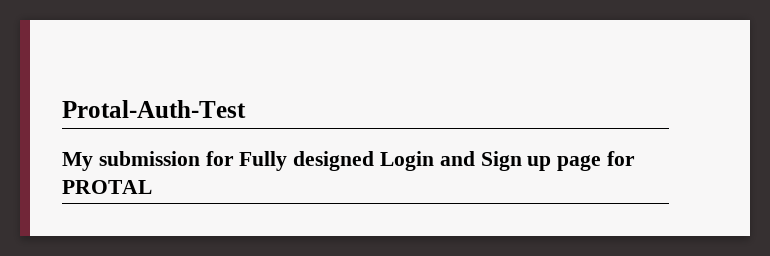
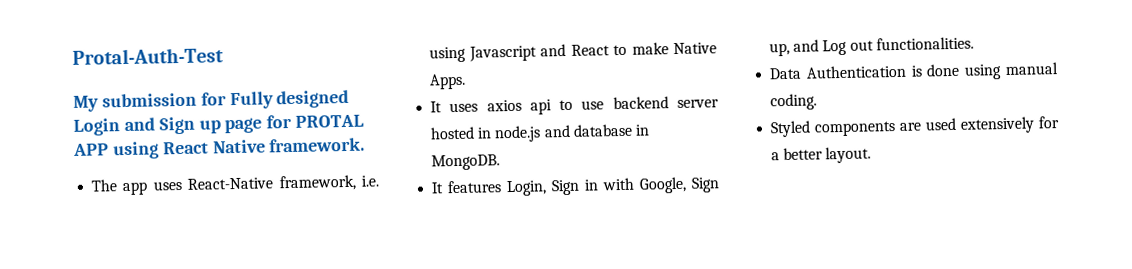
- My submission for Fully designed Login and Sign up page for PROTAL
+ My submission for Fully designed Login and Sign up page for PROTAL APP using React Native framework.
+ The app uses React-Native framework, i.e. using Javascript and React to make Native Apps.
+ It uses axios api to use backend server hosted in node.js and database in MongoDB.
+ It features Login, Sign in with Google, Sign up, and Log out functionalities.
+ Data Authentication is done using manual coding.
+ Styled components are used extensively for a better layout.

